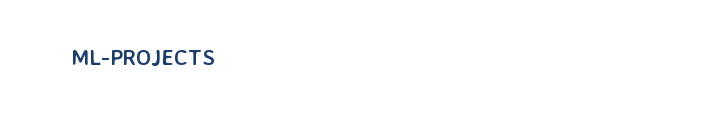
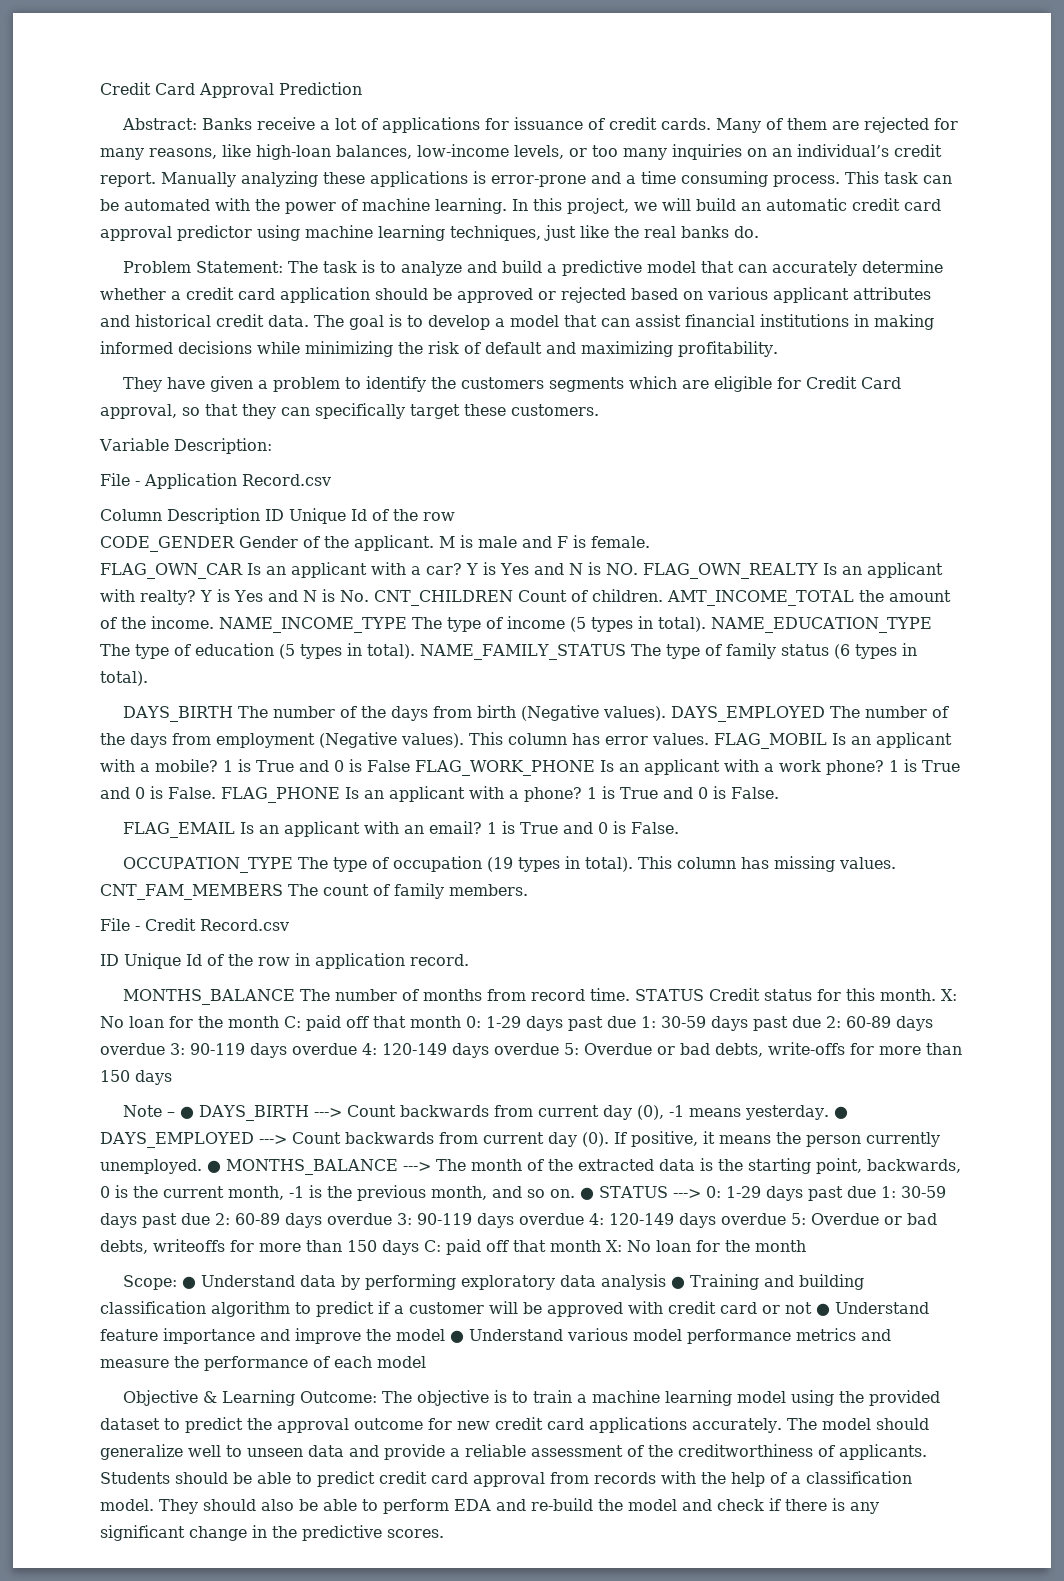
- ML-PROJECTS
+ Credit Card Approval Prediction
+ Abstract: Banks receive a lot of applications for issuance of credit cards. Many of them are rejected for many reasons, like high-loan balances, low-income levels, or too many inquiries on an individual’s credit report. Manually analyzing these applications is error-prone and a time consuming process. This task can be automated with the power of machine learning. In this project, we will build an automatic credit card approval predictor using machine learning techniques, just like the real banks do.
+ Problem Statement: The task is to analyze and build a predictive model that can accurately determine whether a credit card application should be approved or rejected based on various applicant attributes and historical credit data. The goal is to develop a model that can assist financial institutions in making informed decisions while minimizing the risk of default and maximizing profitability.
+ They have given a problem to identify the customers segments which are eligible for Credit Card approval, so that they can specifically target these customers.
+ Variable Description:
+ File - Application Record.csv
+ Column Description ID Unique Id of the row
+ CODE_GENDER Gender of the applicant. M is male and F is female.
+ FLAG_OWN_CAR Is an applicant with a car? Y is Yes and N is NO. FLAG_OWN_REALTY Is an applicant with realty? Y is Yes and N is No. CNT_CHILDREN Count of children. AMT_INCOME_TOTAL the amount of the income. NAME_INCOME_TYPE The type of income (5 types in total). NAME_EDUCATION_TYPE The type of education (5 types in total). NAME_FAMILY_STATUS The type of family status (6 types in total).
+ DAYS_BIRTH The number of the days from birth (Negative values). DAYS_EMPLOYED The number of the days from employment (Negative values). This column has error values. FLAG_MOBIL Is an applicant with a mobile? 1 is True and 0 is False FLAG_WORK_PHONE Is an applicant with a work phone? 1 is True and 0 is False. FLAG_PHONE Is an applicant with a phone? 1 is True and 0 is False.
+ FLAG_EMAIL Is an applicant with an email? 1 is True and 0 is False.
+ OCCUPATION_TYPE The type of occupation (19 types in total). This column has missing values. CNT_FAM_MEMBERS The count of family members.
+ File - Credit Record.csv
+ ID Unique Id of the row in application record.
+ MONTHS_BALANCE The number of months from record time. STATUS Credit status for this month. X: No loan for the month C: paid off that month 0: 1-29 days past due 1: 30-59 days past due 2: 60-89 days overdue 3: 90-119 days overdue 4: 120-149 days overdue 5: Overdue or bad debts, write-offs for more than 150 days
+ Note – ● DAYS_BIRTH ---> Count backwards from current day (0), -1 means yesterday. ● DAYS_EMPLOYED ---> Count backwards from current day (0). If positive, it means the person currently unemployed. ● MONTHS_BALANCE ---> The month of the extracted data is the starting point, backwards, 0 is the current month, -1 is the previous month, and so on. ● STATUS ---> 0: 1-29 days past due 1: 30-59 days past due 2: 60-89 days overdue 3: 90-119 days overdue 4: 120-149 days overdue 5: Overdue or bad debts, writeoffs for more than 150 days C: paid off that month X: No loan for the month
+ Scope: ● Understand data by performing exploratory data analysis ● Training and building classification algorithm to predict if a customer will be approved with credit card or not ● Understand feature importance and improve the model ● Understand various model performance metrics and measure the performance of each model
+ Objective & Learning Outcome: The objective is to train a machine learning model using the provided dataset to predict the approval outcome for new credit card applications accurately. The model should generalize well to unseen data and provide a reliable assessment of the creditworthiness of applicants. Students should be able to predict credit card approval from records with the help of a classification model. They should also be able to perform EDA and re-build the model and check if there is any significant change in the predictive scores.

